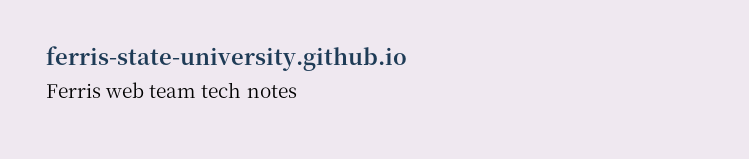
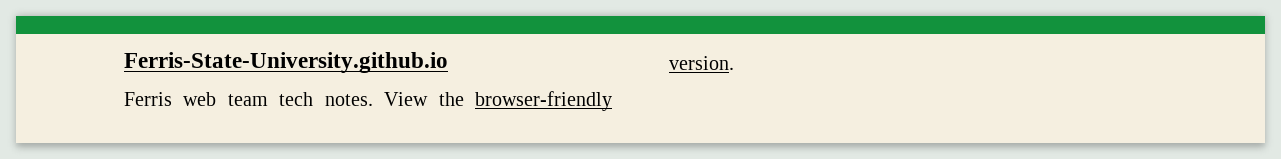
- ferris-state-university.github.io
+ Ferris-State-University.github.io
- Ferris web team tech notes
+ Ferris web team tech notes. View the browser-friendly version.

